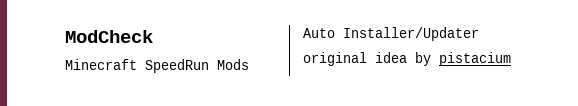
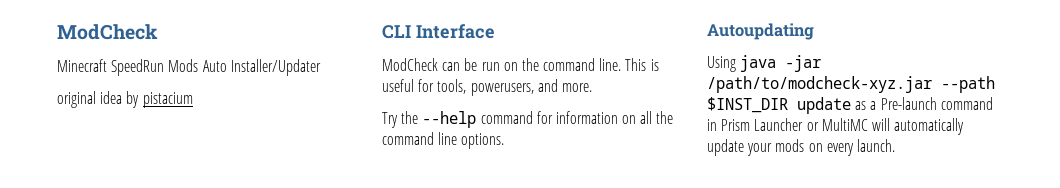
+ CLI Interface
+ ModCheck can be run on the command line. This is useful for tools, powerusers, and more.
+ Try the --help command for information on all the command line options.
+ Autoupdating
+ Using java -jar /path/to/modcheck-xyz.jar --path $INST_DIR update as a Pre-launch command in Prism Launcher or MultiMC will automatically update your mods on every launch.

